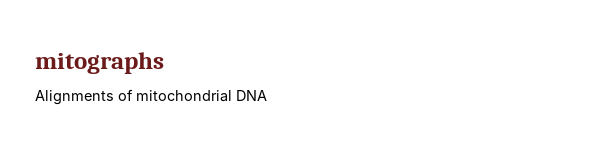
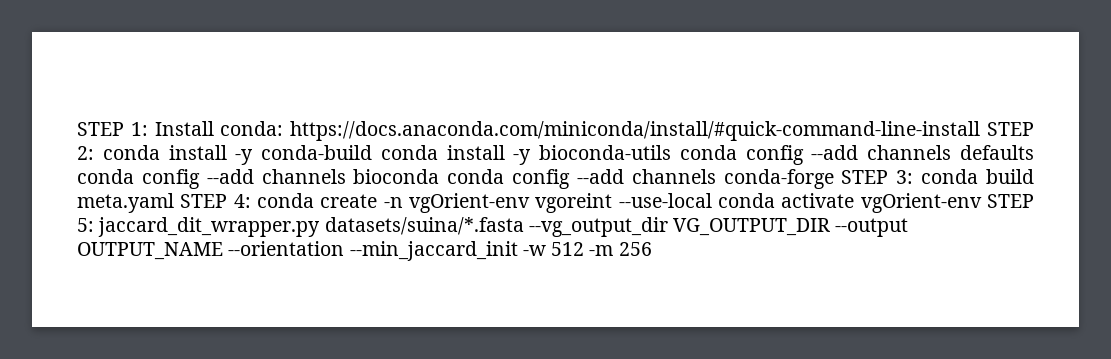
- mitographs
- Alignments of mitochondrial DNA
+ STEP 1: Install conda: https://docs.anaconda.com/miniconda/install/#quick-command-line-install STEP 2: conda install -y conda-build conda install -y bioconda-utils conda config --add channels defaults conda config --add channels bioconda conda config --add channels conda-forge STEP 3: conda build meta.yaml STEP 4: conda create -n vgOrient-env vgoreint --use-local conda activate vgOrient-env STEP 5: jaccard_dit_wrapper.py datasets/suina/*.fasta --vg_output_dir VG_OUTPUT_DIR --output OUTPUT_NAME --orientation --min_jaccard_init -w 512 -m 256

